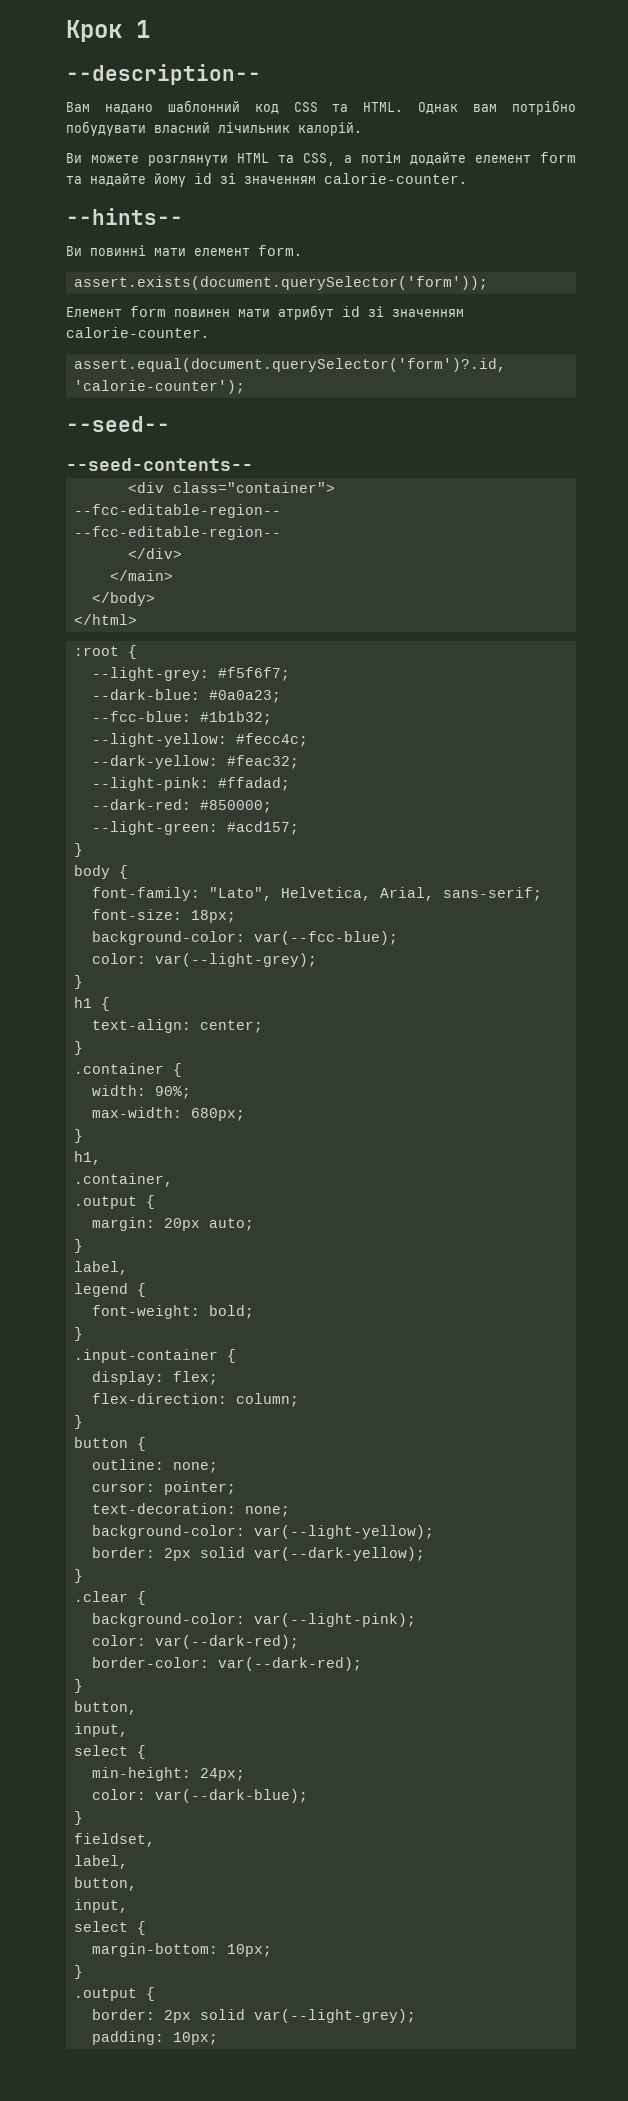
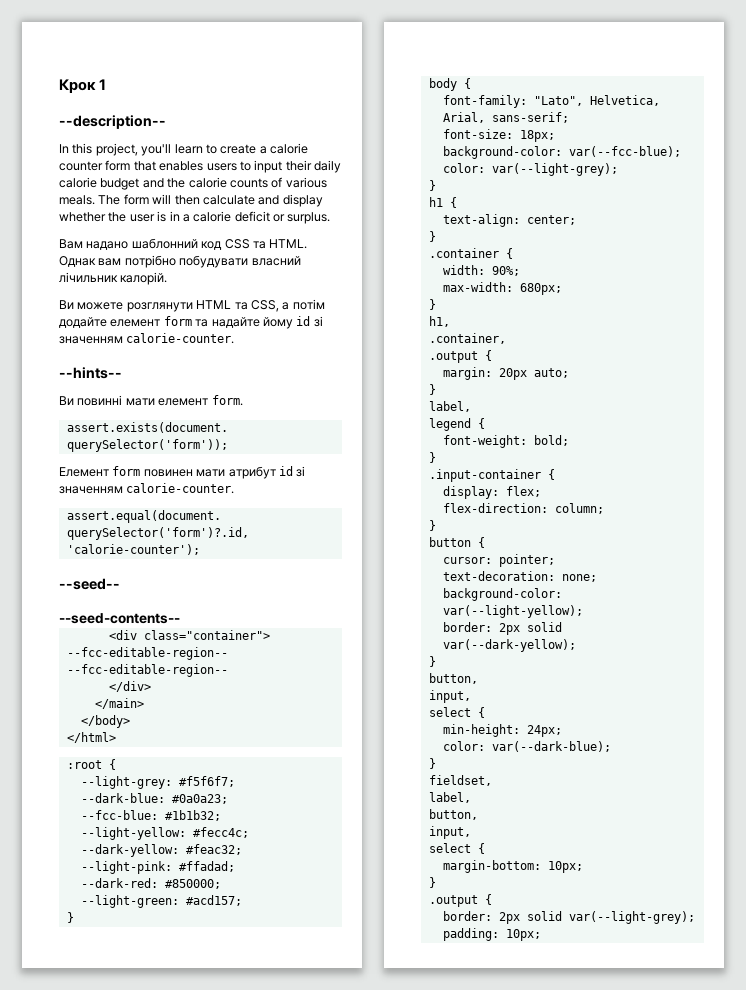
+ In this project, you'll learn to create a calorie counter form that enables users to input their daily calorie budget and the calorie counts of various meals. The form will then calculate and display whether the user is in a calorie deficit or surplus.
- outline: none;
- .clear {
- background-color: var(--light-pink);
- color: var(--dark-red);
- border-color: var(--dark-red);
- }

